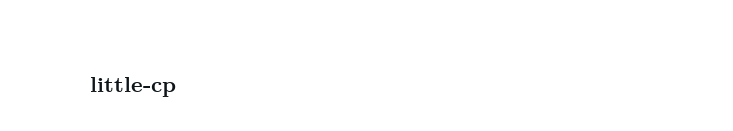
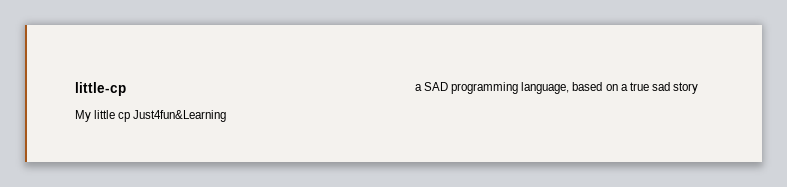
+ My little cp Just4fun&Learning
+ a SAD programming language, based on a true sad story

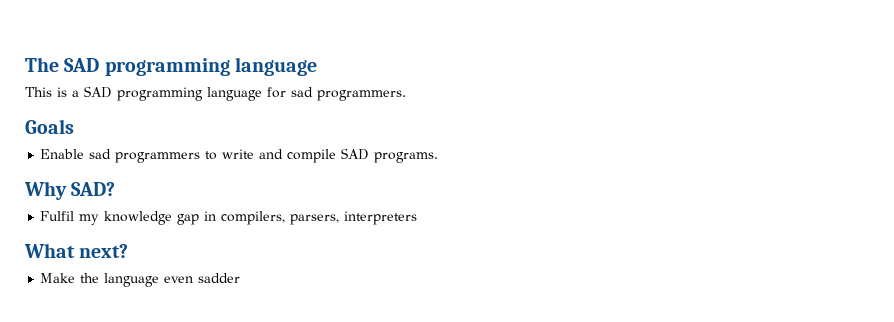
- little-cp
- My little cp Just4fun&Learning
- a SAD programming language, based on a true sad story
+ The SAD programming language
+ This is a SAD programming language for sad programmers.
+ Goals
+ Enable sad programmers to write and compile SAD programs.
+ Why SAD?
+ Fulfil my knowledge gap in compilers, parsers, interpreters
+ What next?
+ Make the language even sadder

